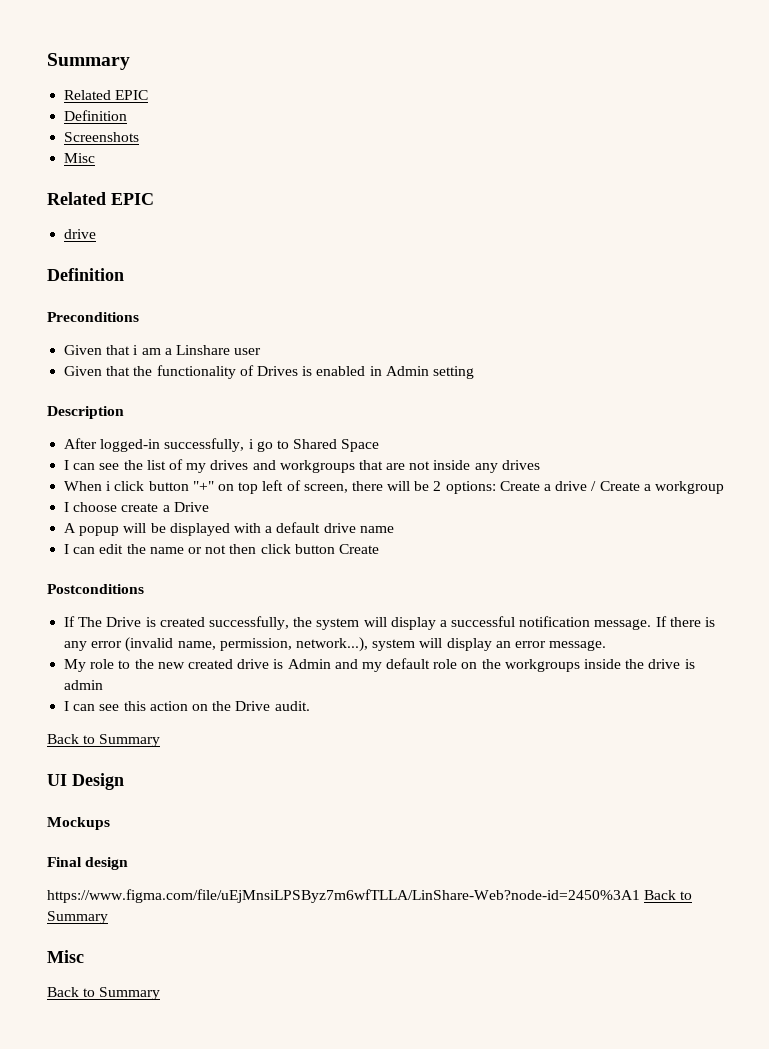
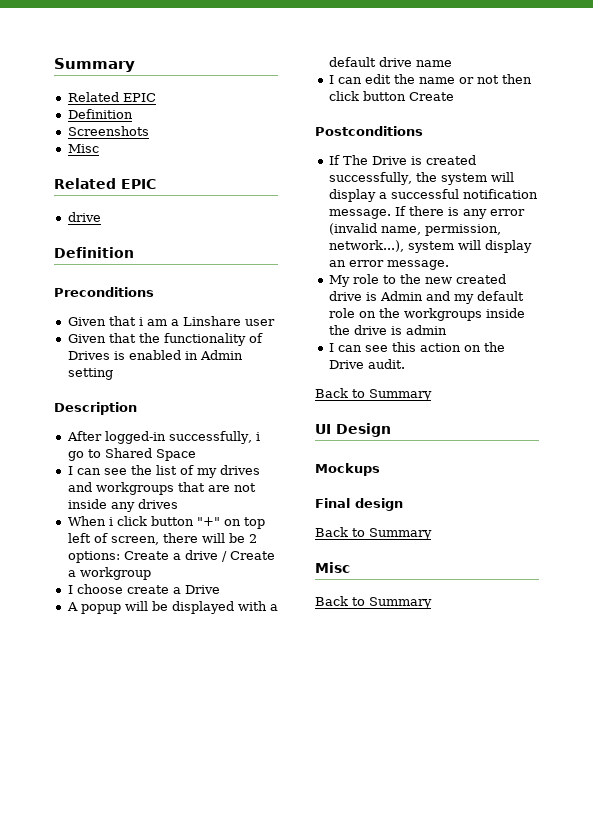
  Final design
- https://www.figma.com/file/uEjMnsiLPSByz7m6wfTLLA/LinShare-Web?node-id=2450%3A1 Back to Summary
+ Back to Summary

